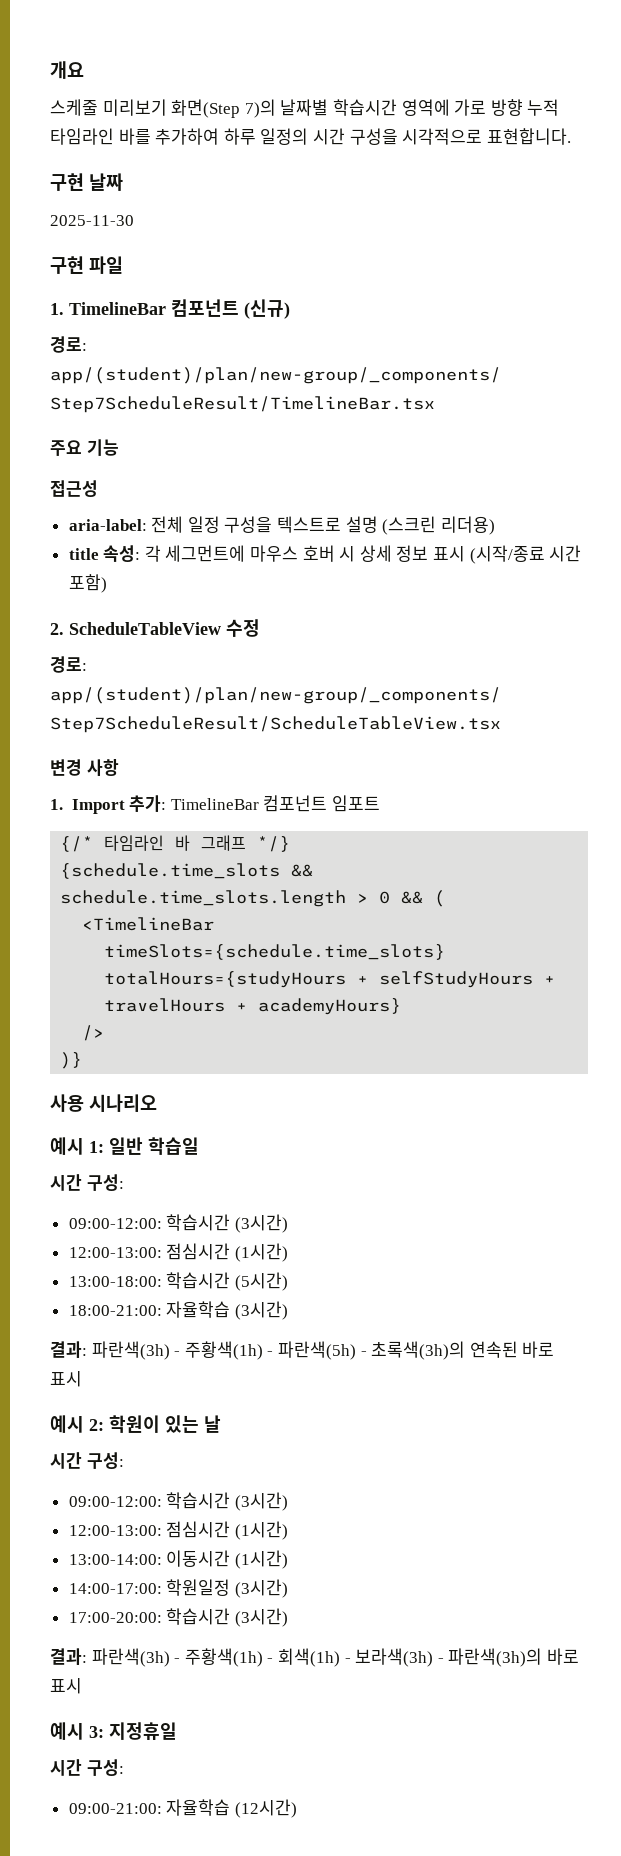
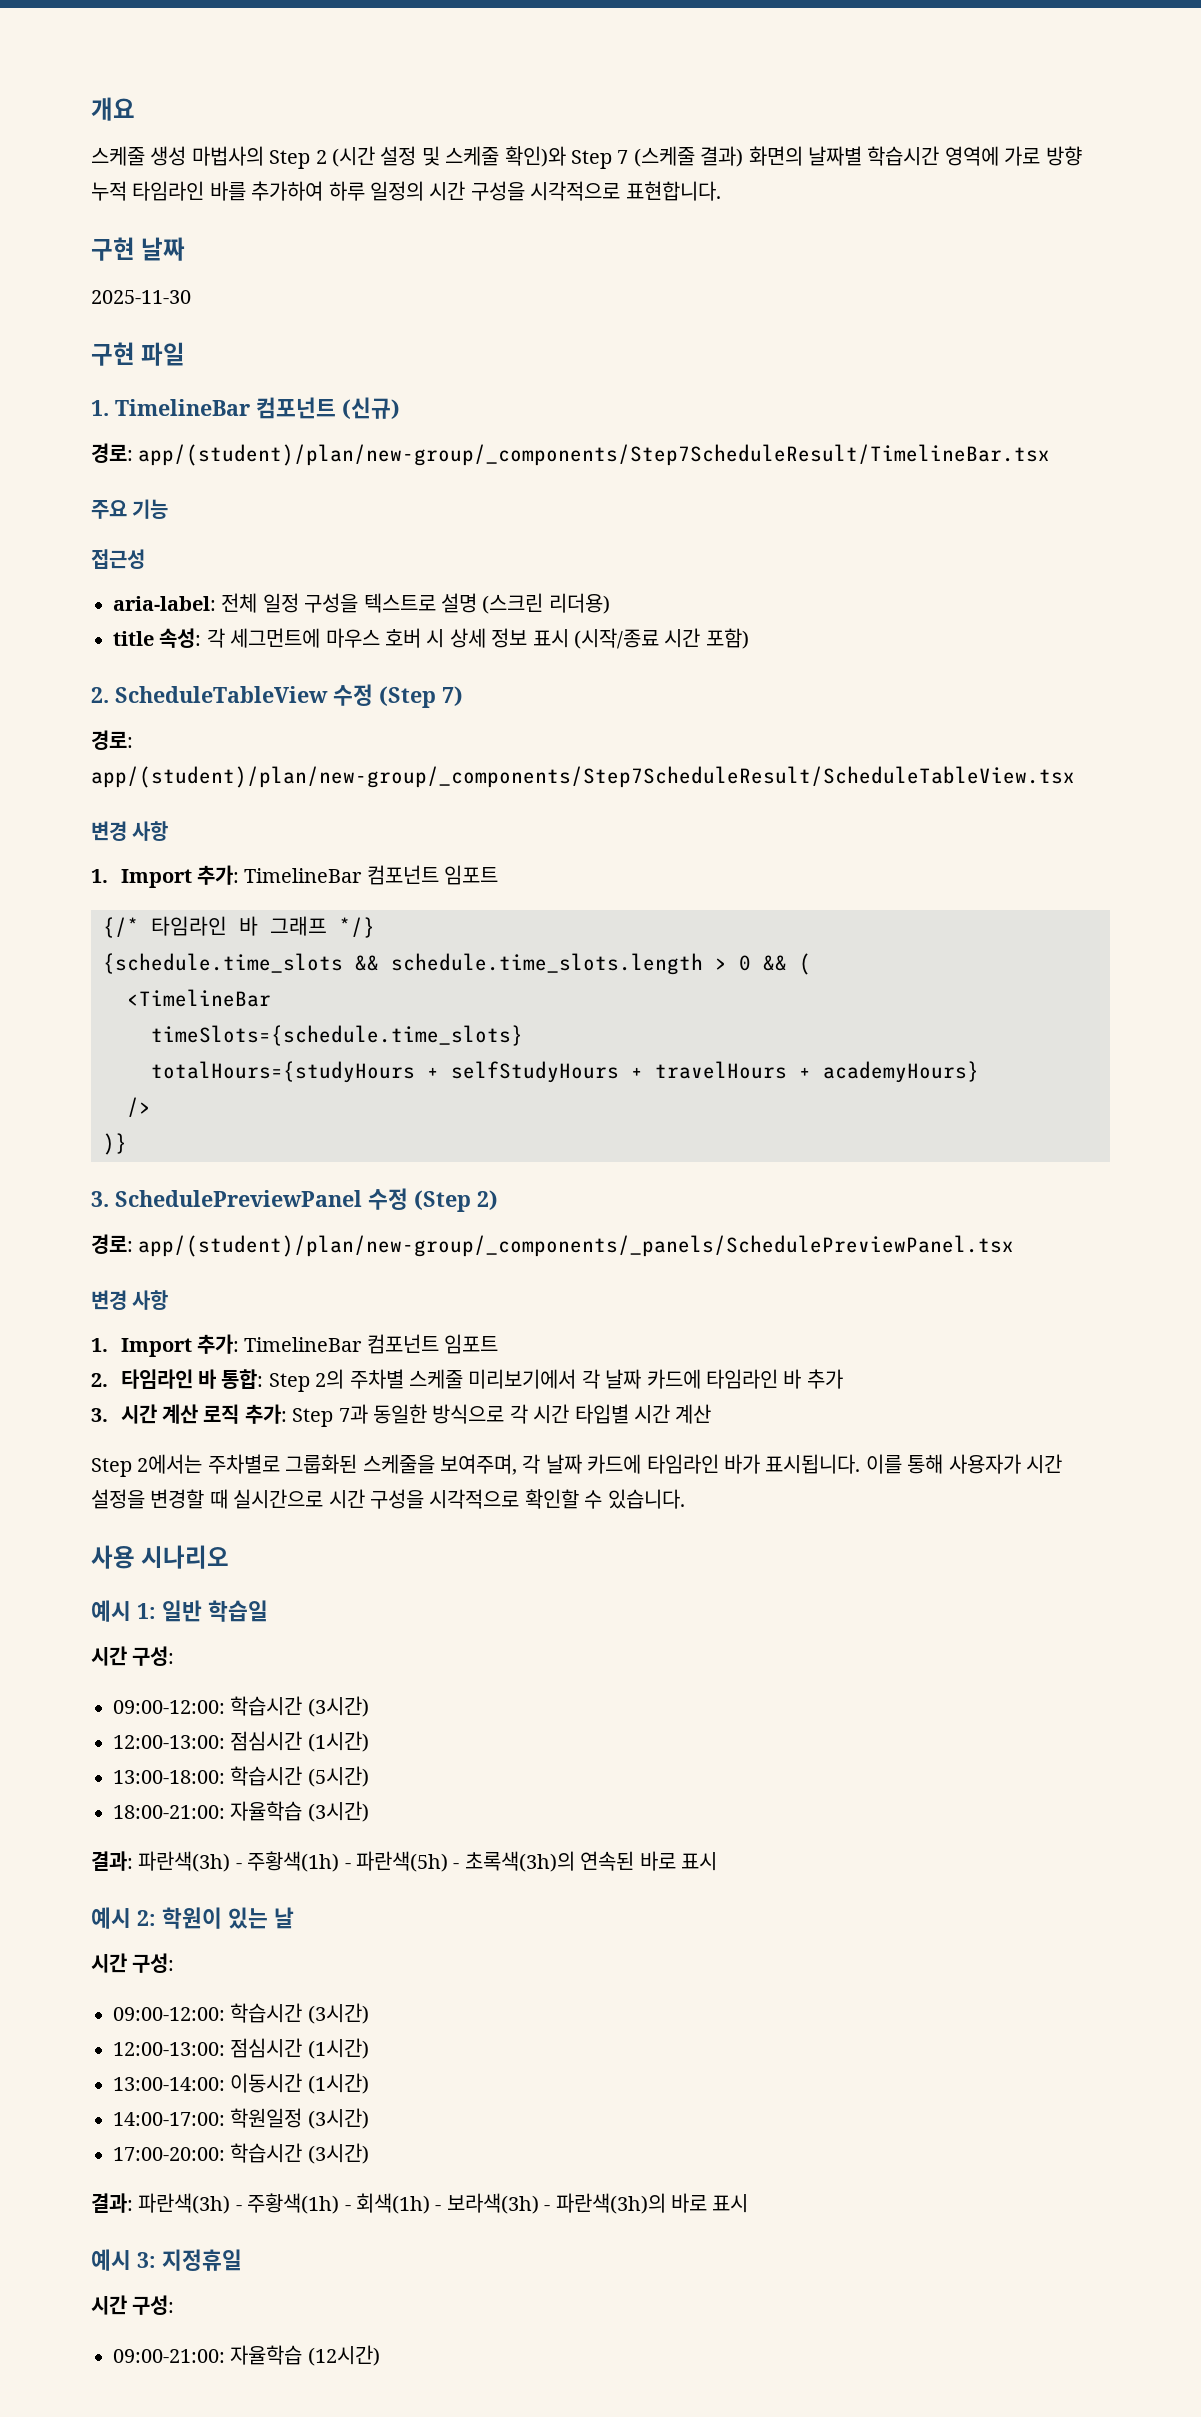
- 스케줄 미리보기 화면(Step 7)의 날짜별 학습시간 영역에 가로 방향 누적 타임라인 바를 추가하여 하루 일정의 시간 구성을 시각적으로 표현합니다.
+ 스케줄 생성 마법사의 Step 2 (시간 설정 및 스케줄 확인)와 Step 7 (스케줄 결과) 화면의 날짜별 학습시간 영역에 가로 방향 누적 타임라인 바를 추가하여 하루 일정의 시간 구성을 시각적으로 표현합니다.
- 2. ScheduleTableView 수정
+ 2. ScheduleTableView 수정 (Step 7)
+ 3. SchedulePreviewPanel 수정 (Step 2)
+ 경로: app/(student)/plan/new-group/_components/_panels/SchedulePreviewPanel.tsx
+ 변경 사항
+ 1. Import 추가: TimelineBar 컴포넌트 임포트
+ 2. 타임라인 바 통합: Step 2의 주차별 스케줄 미리보기에서 각 날짜 카드에 타임라인 바 추가
+ 3. 시간 계산 로직 추가: Step 7과 동일한 방식으로 각 시간 타입별 시간 계산
+ Step 2에서는 주차별로 그룹화된 스케줄을 보여주며, 각 날짜 카드에 타임라인 바가 표시됩니다. 이를 통해 사용자가 시간 설정을 변경할 때 실시간으로 시간 구성을 시각적으로 확인할 수 있습니다.

